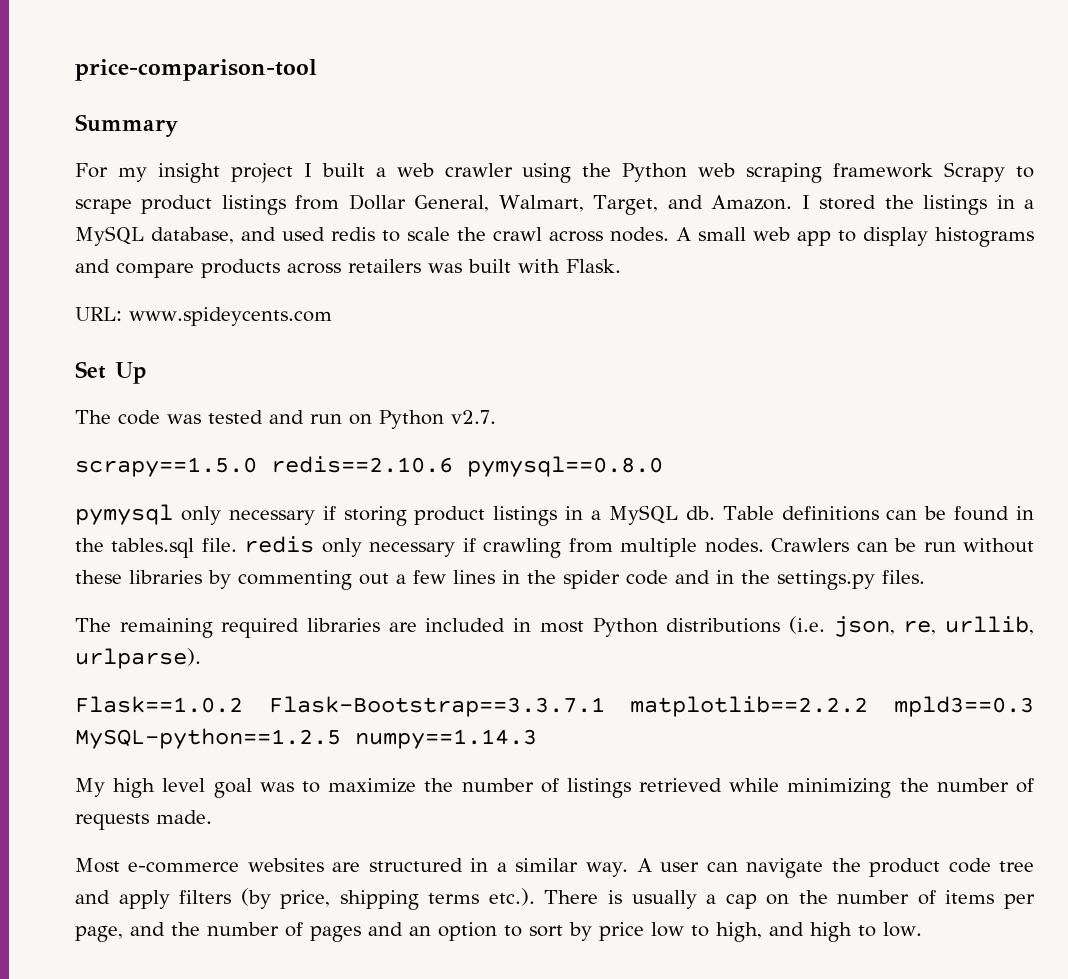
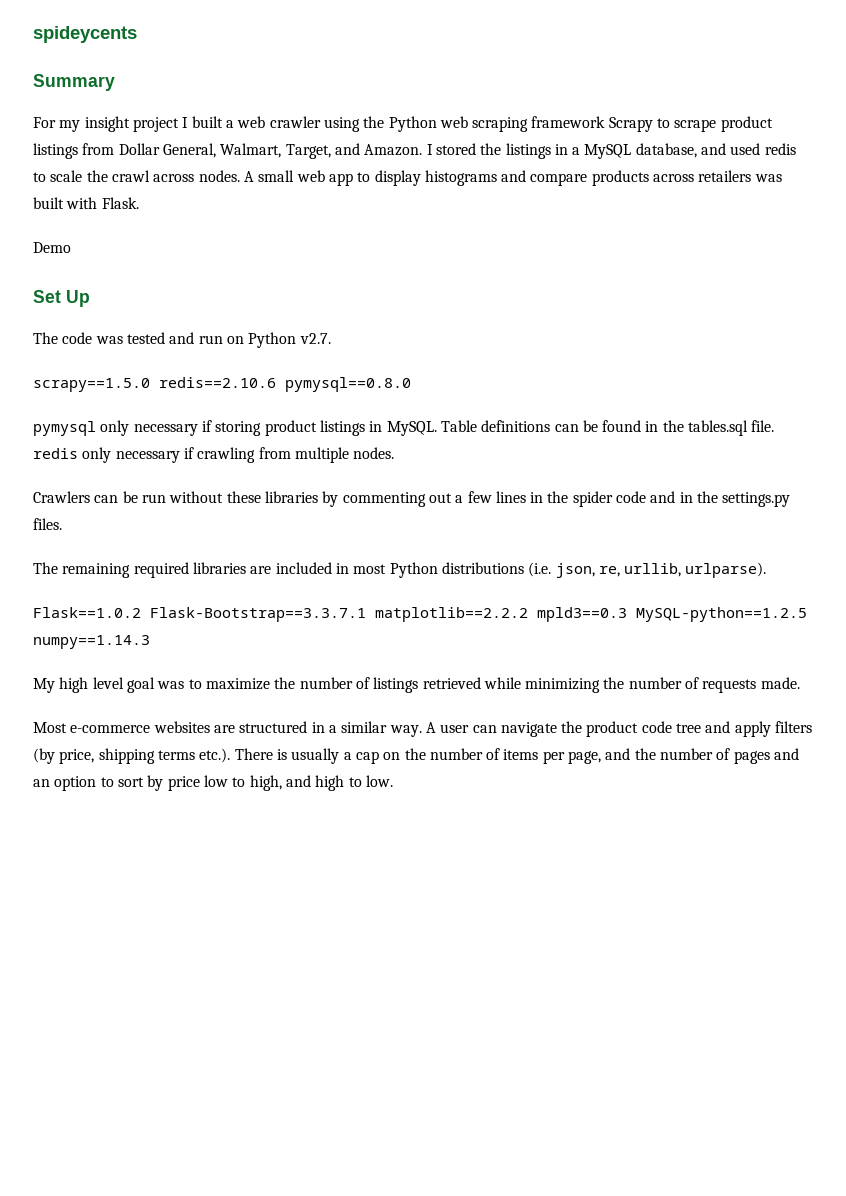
- price-comparison-tool
+ spideycents
- URL: www.spideycents.com
+ Demo
- pymysql only necessary if storing product listings in a MySQL db.
+ pymysql only necessary if storing product listings in MySQL.
- Table definitions can be found in the tables.sql file. redis only necessary if crawling from multiple nodes. Crawlers can be run without these libraries by commenting out a few lines in the spider code and in the settings.py files.
+ Table definitions can be found in the tables.sql file. redis only necessary if crawling from multiple nodes.
+ Crawlers can be run without these libraries by commenting out a few lines in the spider code and in the settings.py files.

